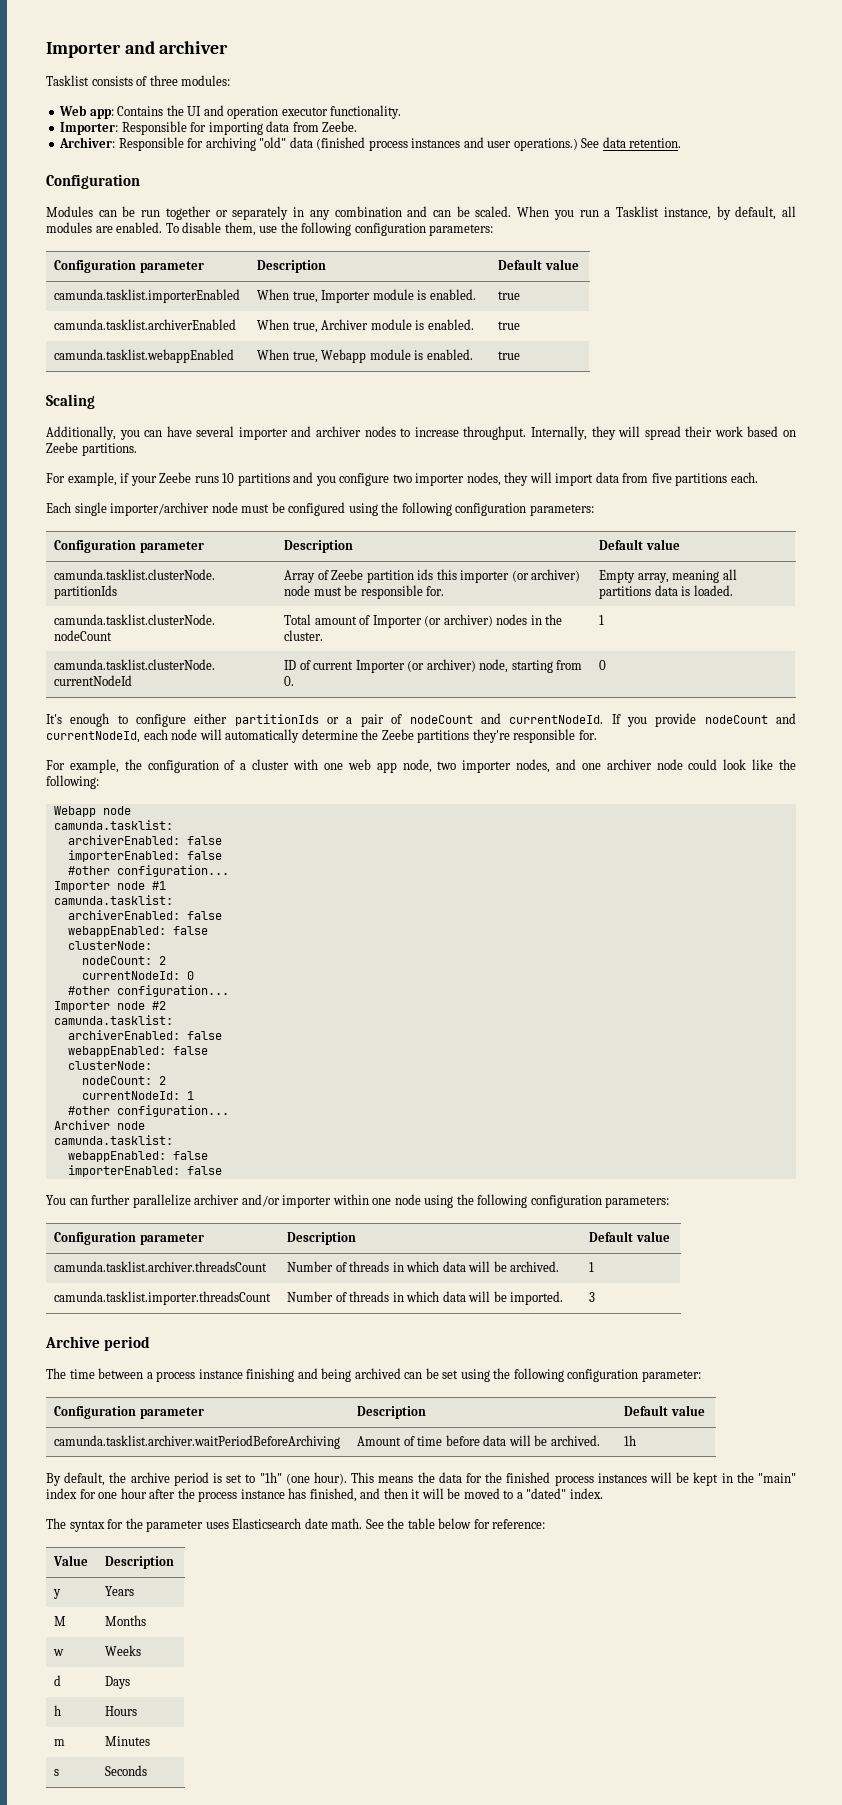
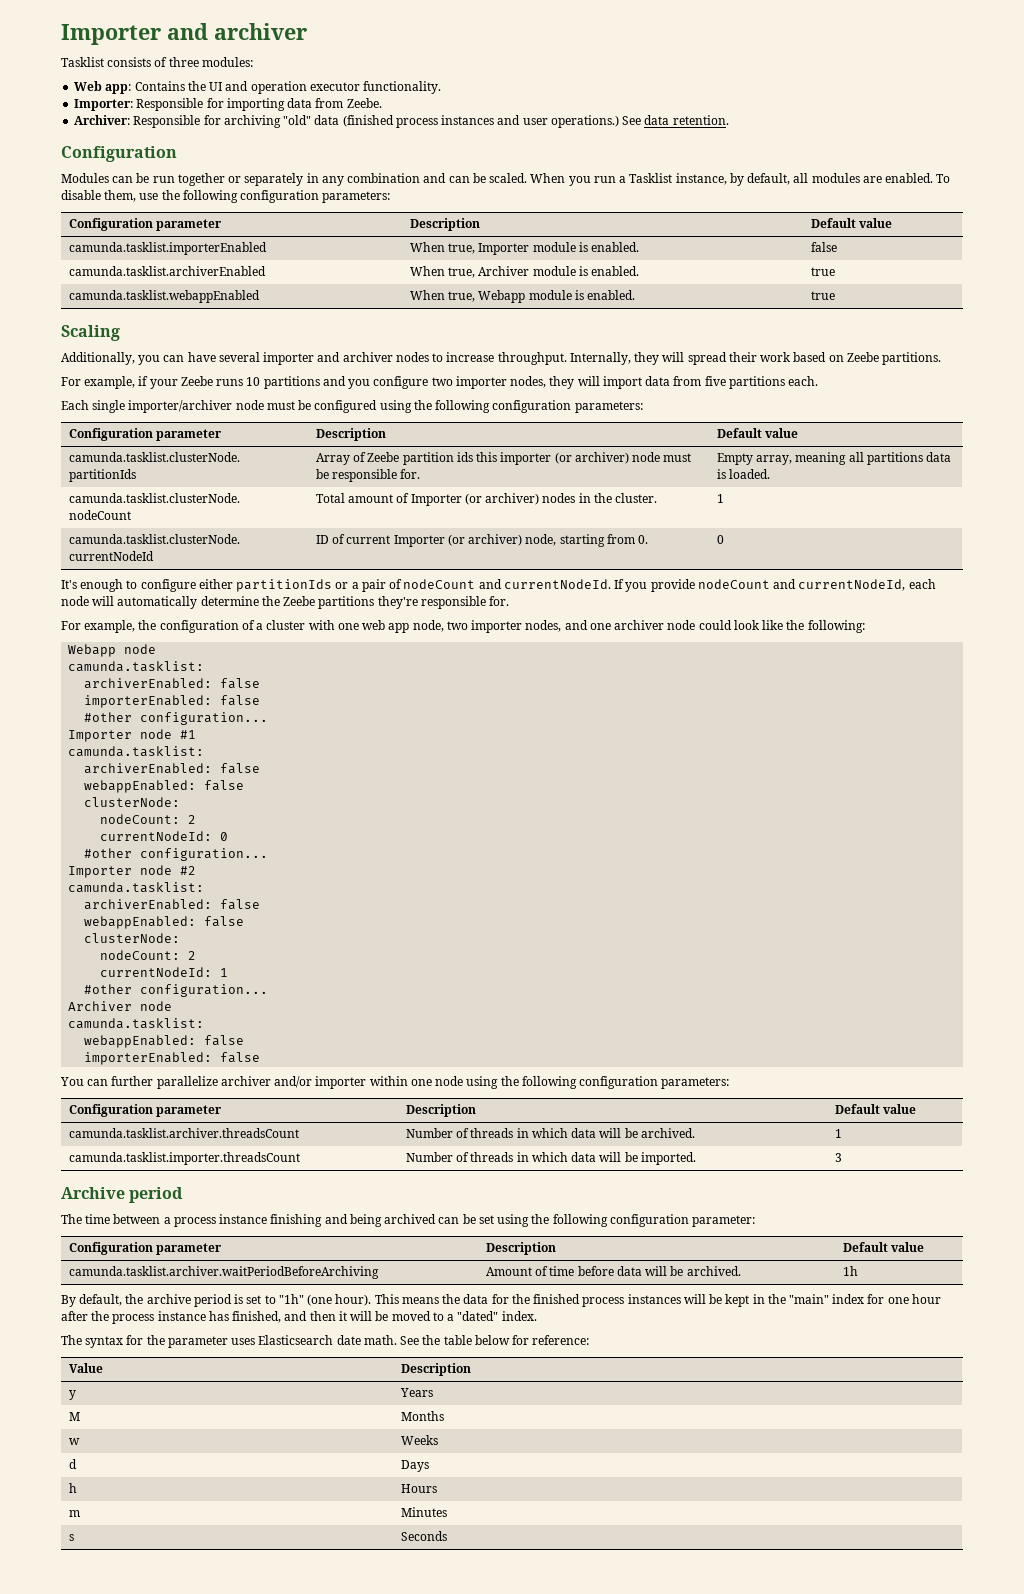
- camunda.tasklist.importerEnabled | When true, Importer module is enabled. | true
+ camunda.tasklist.importerEnabled | When true, Importer module is enabled. | false

